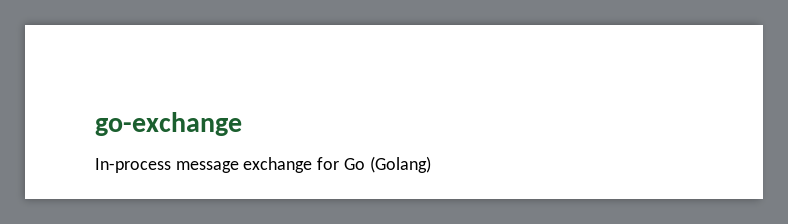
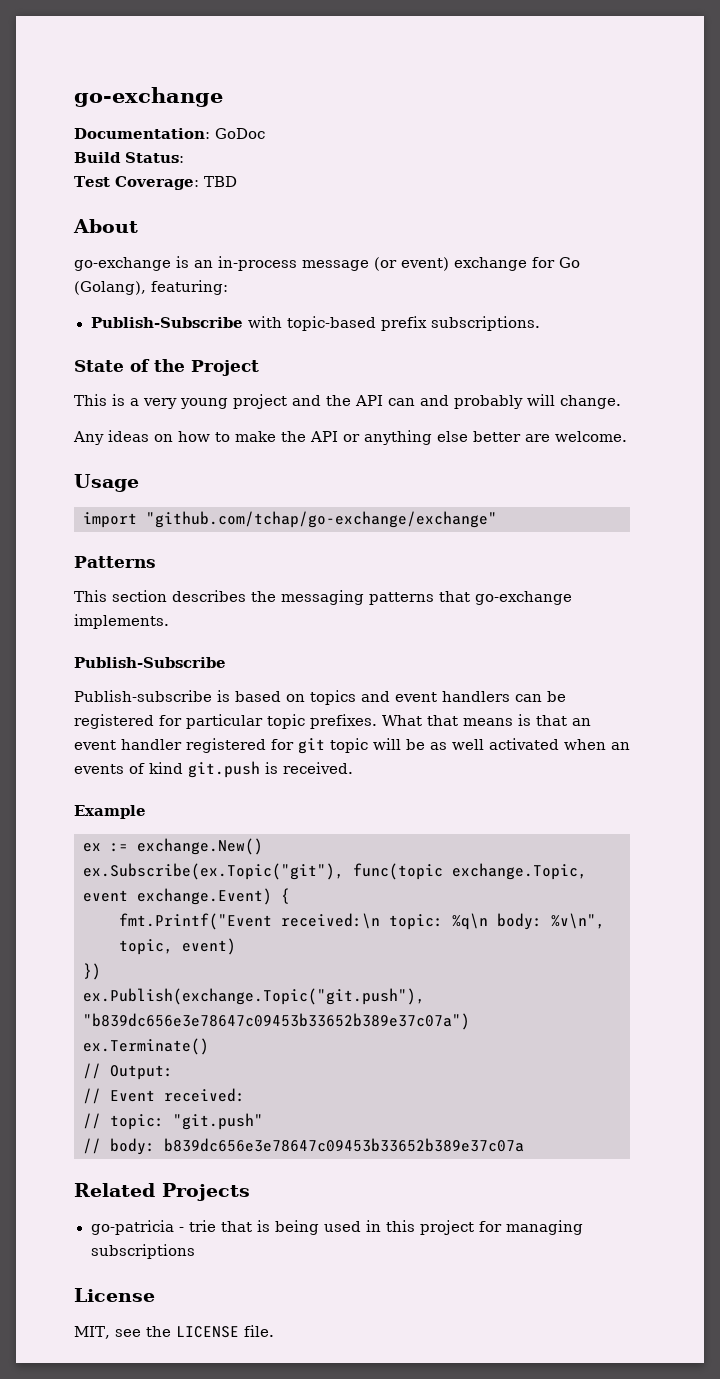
- In-process message exchange for Go (Golang)
+ Documentation: GoDoc
+ Build Status:
+ Test Coverage: TBD
+ About
+ go-exchange is an in-process message (or event) exchange for Go (Golang), featuring:
+ Publish-Subscribe with topic-based prefix subscriptions.
+ State of the Project
+ This is a very young project and the API can and probably will change.
+ Any ideas on how to make the API or anything else better are welcome.
+ Usage
+ import "github.com/tchap/go-exchange/exchange"
+ Patterns
+ This section describes the messaging patterns that go-exchange implements.
+ Publish-Subscribe
+ Publish-subscribe is based on topics and event handlers can be registered for particular topic prefixes. What that means is that an event handler registered for git topic will be as well activated when an events of kind git.push is received.
+ Example
+ ex := exchange.New()
+ ex.Subscribe(ex.Topic("git"), func(topic exchange.Topic, event exchange.Event) {
+ fmt.Printf("Event received:\n topic: %q\n body: %v\n", topic, event)
+ })
+ ex.Publish(exchange.Topic("git.push"), "b839dc656e3e78647c09453b33652b389e37c07a")
+ ex.Terminate()
+ // Output:
+ // Event received:
+ // topic: "git.push"
+ // body: b839dc656e3e78647c09453b33652b389e37c07a
+ Related Projects
+ go-patricia - trie that is being used in this project for managing subscriptions
+ License
+ MIT, see the LICENSE file.

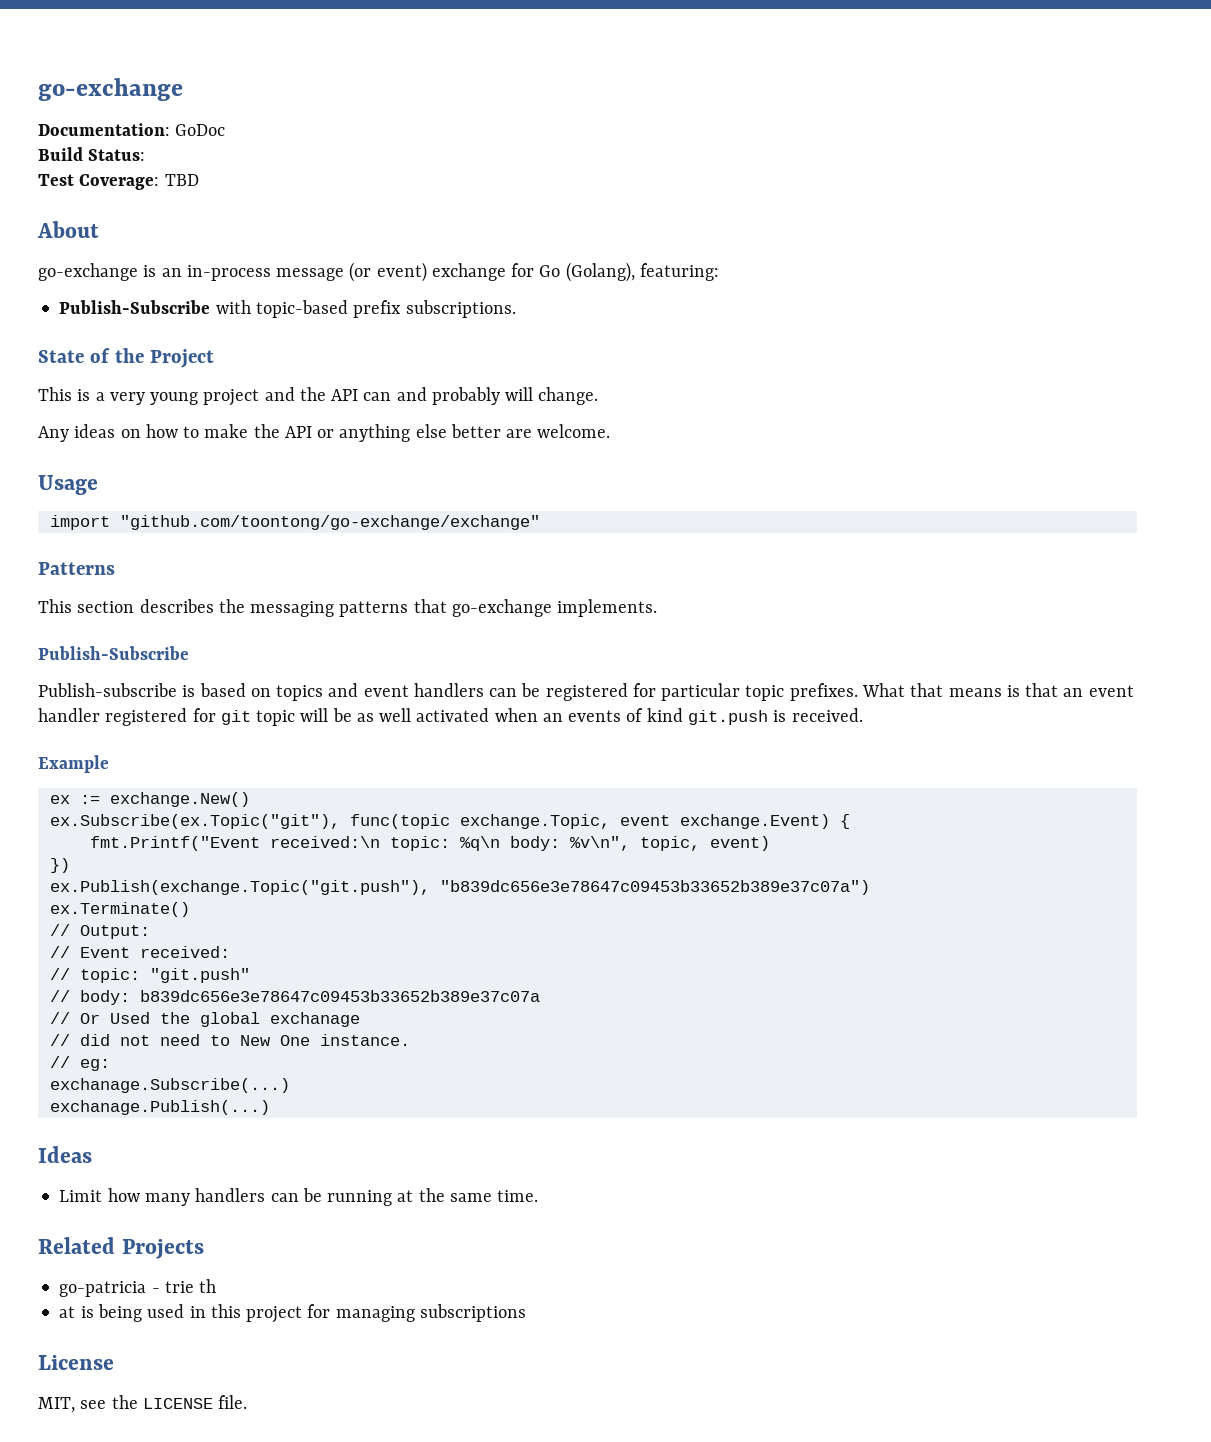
- import "github.com/tchap/go-exchange/exchange"
+ import "github.com/toontong/go-exchange/exchange"
+ // Or Used the global exchanage
+ // did not need to New One instance.
+ // eg:
+ exchanage.Subscribe(...)
+ exchanage.Publish(...)
+ Ideas
+ Limit how many handlers can be running at the same time.
- go-patricia - trie that is being used in this project for managing subscriptions
+ go-patricia - trie th
+ at is being used in this project for managing subscriptions

